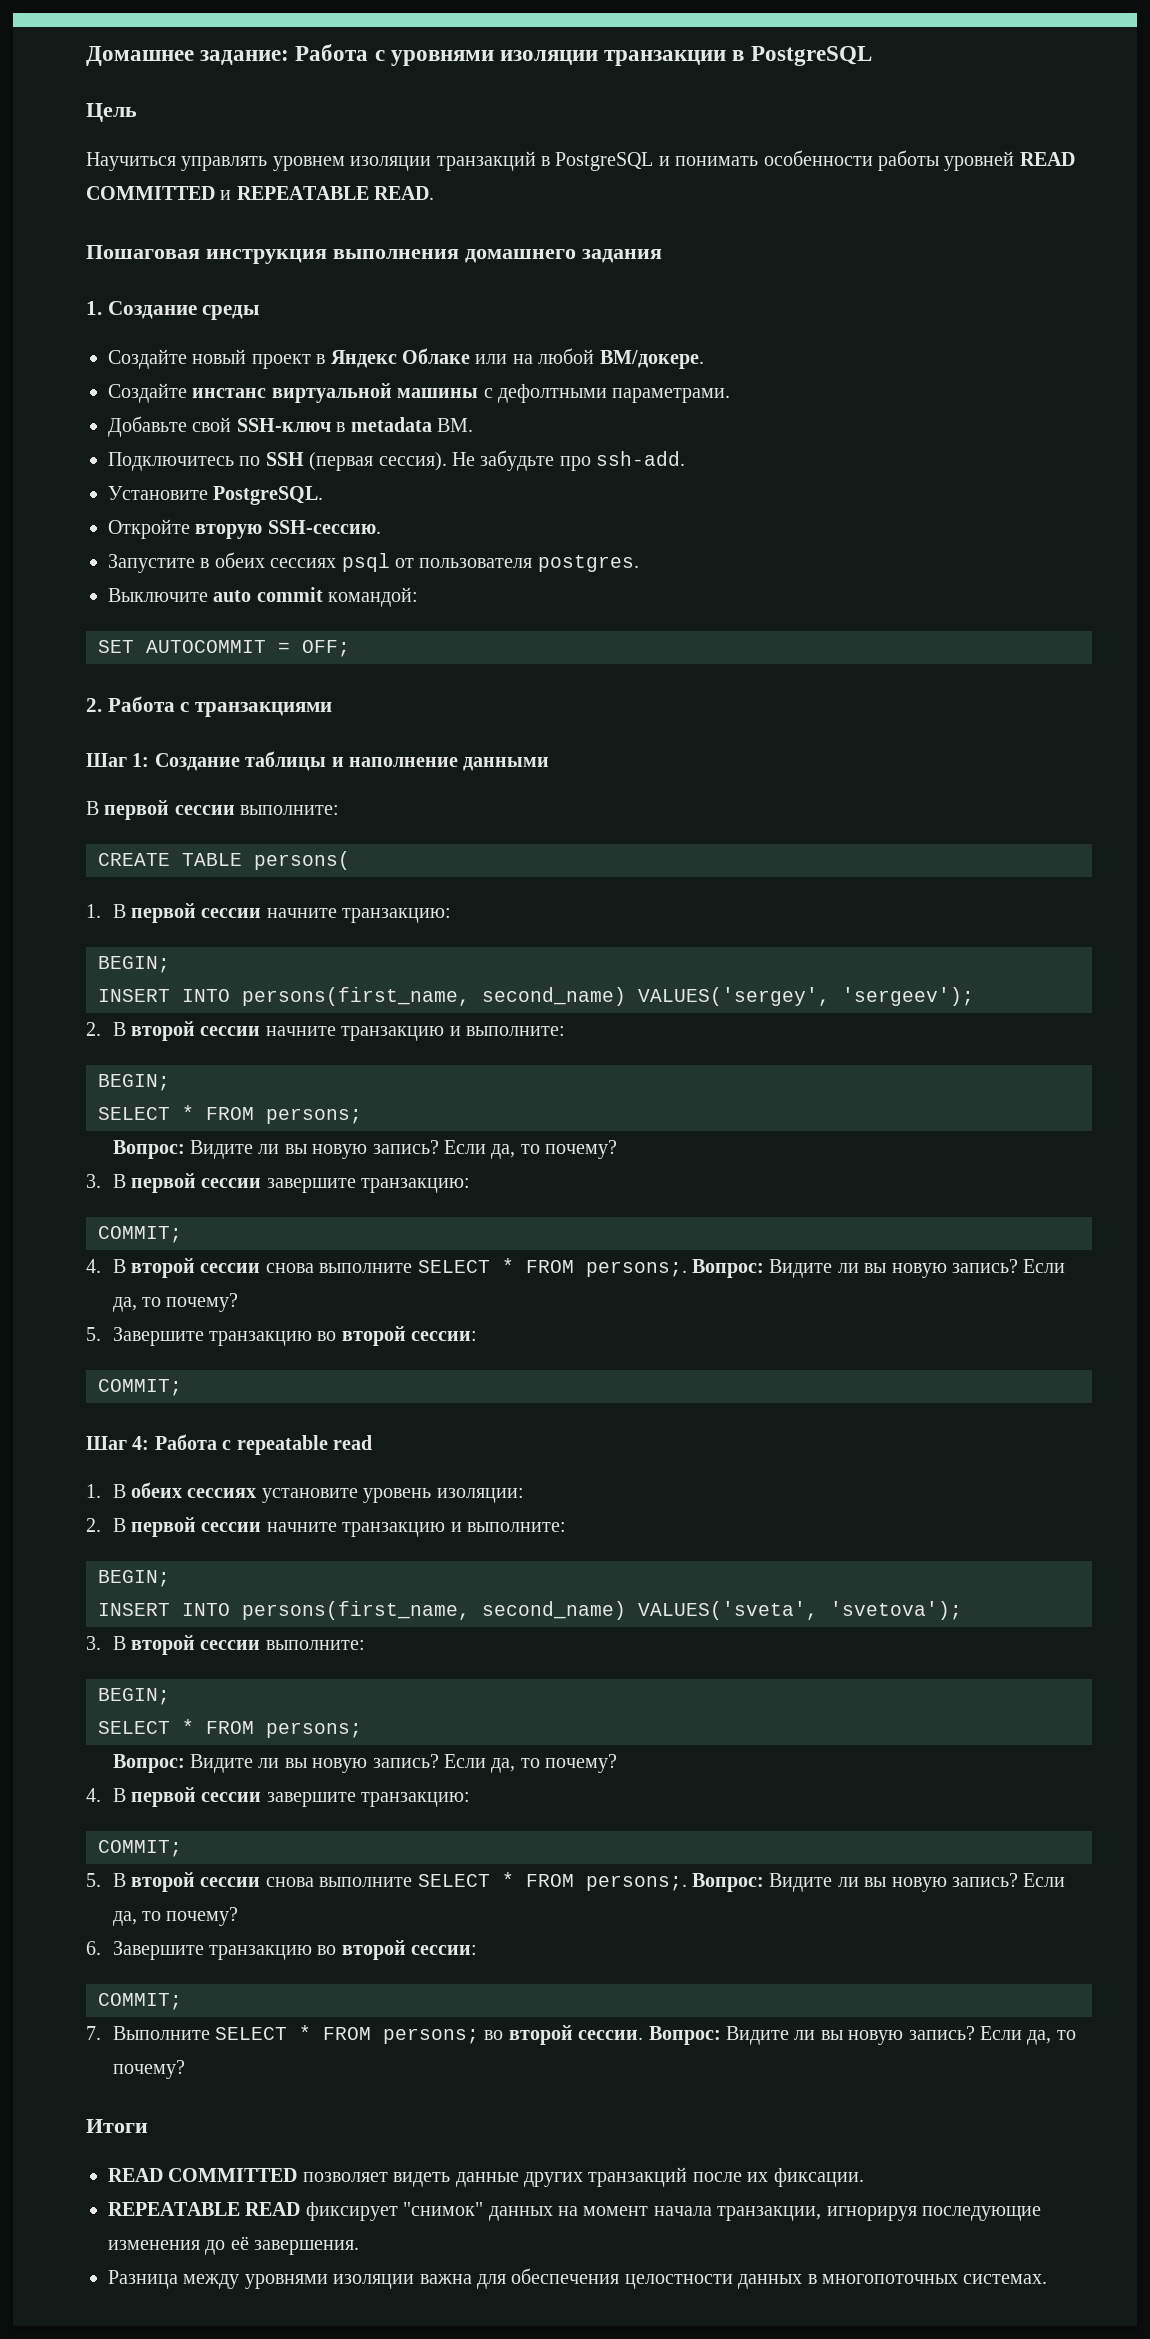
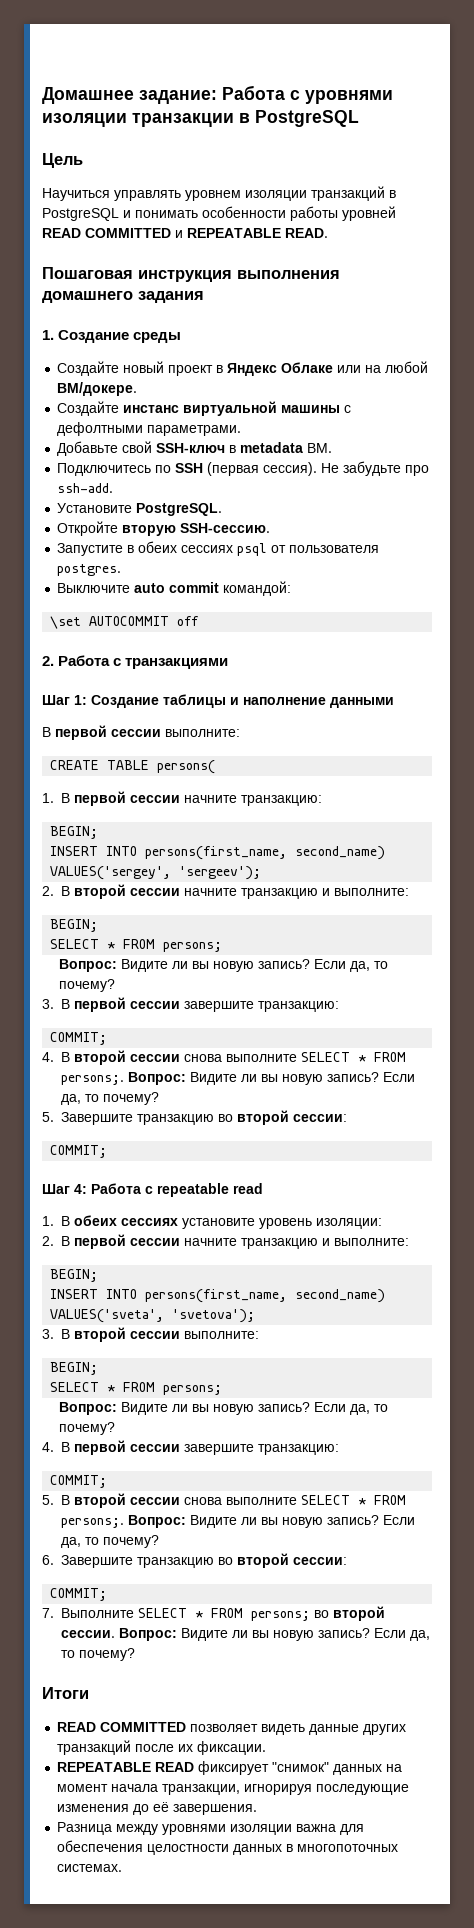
- SET AUTOCOMMIT = OFF;
+ \set AUTOCOMMIT off

